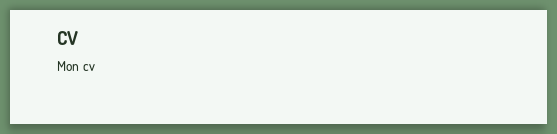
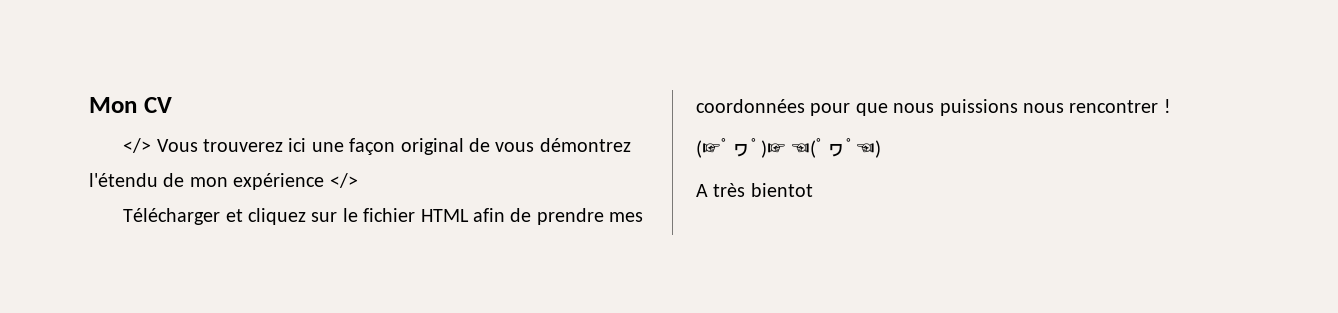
- CV
+ Mon CV
- Mon cv
+ </> Vous trouverez ici une façon original de vous démontrez l'étendu de mon expérience </>
+ Télécharger et cliquez sur le fichier HTML afin de prendre mes coordonnées pour que nous puissions nous rencontrer !
+ (☞ﾟヮﾟ)☞ ☜(ﾟヮﾟ☜)
+ A très bientot

